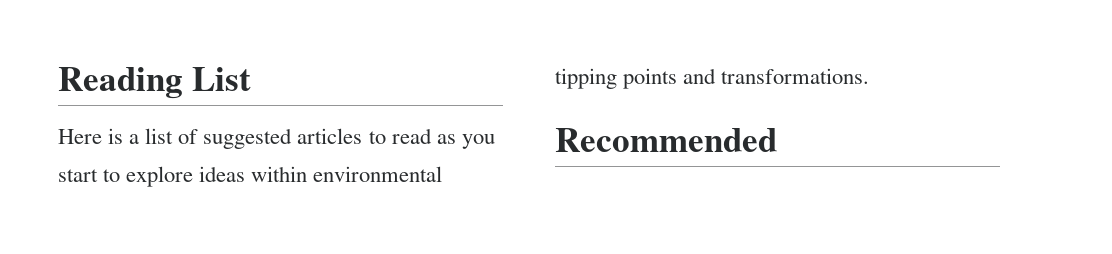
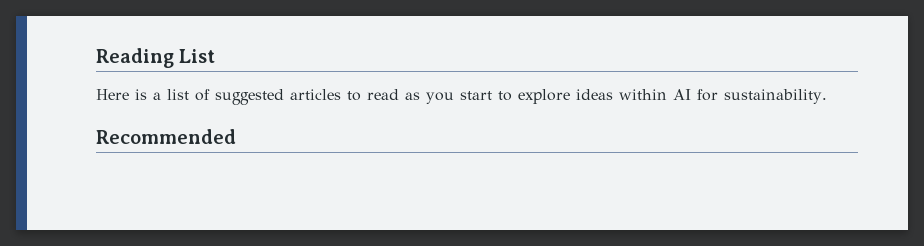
- Here is a list of suggested articles to read as you start to explore ideas within environmental tipping points and transformations.
+ Here is a list of suggested articles to read as you start to explore ideas within AI for sustainability.

